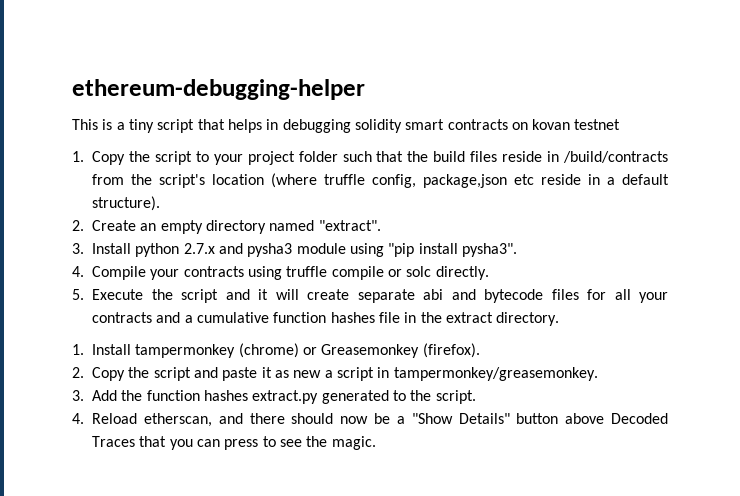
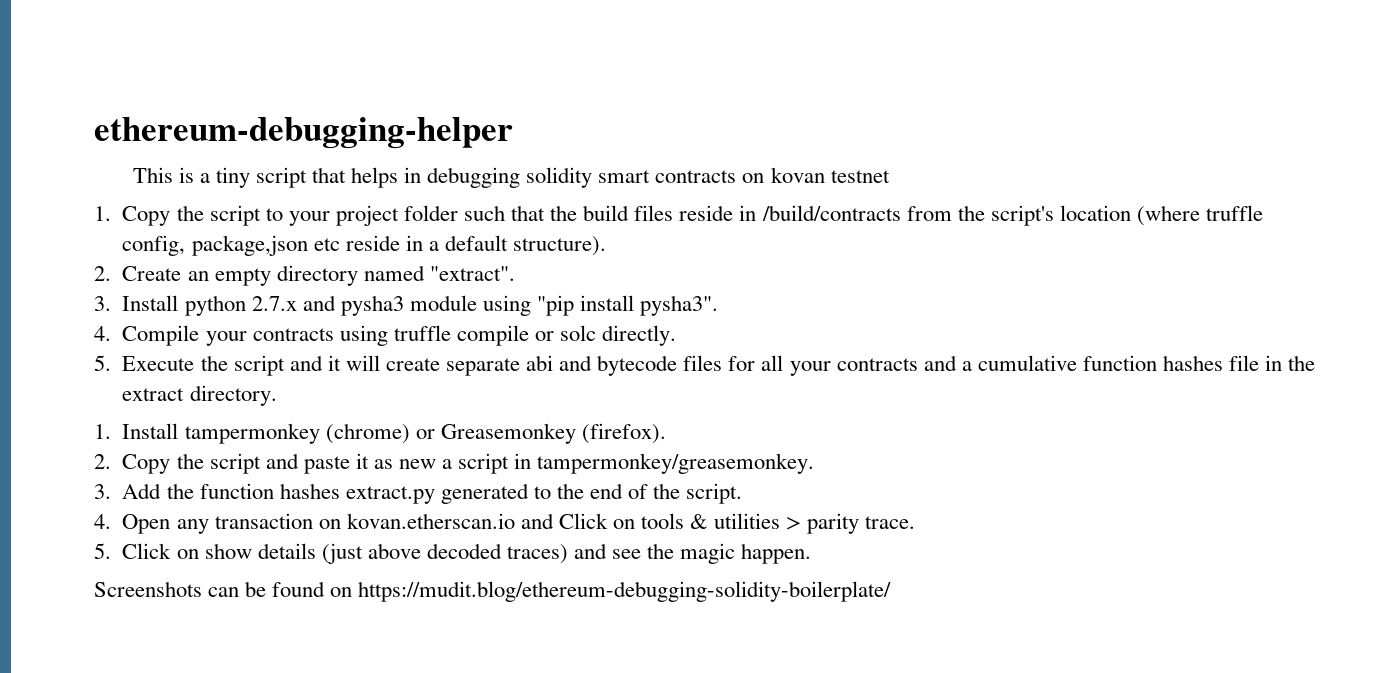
- 3. Add the function hashes extract.py generated to the script.
+ 3. Add the function hashes extract.py generated to the end of the script.
- 4. Reload etherscan, and there should now be a "Show Details" button above Decoded Traces that you can press to see the magic.
+ 4. Open any transaction on kovan.etherscan.io and Click on tools & utilities > parity trace.
+ 5. Click on show details (just above decoded traces) and see the magic happen.
+ Screenshots can be found on https://mudit.blog/ethereum-debugging-solidity-boilerplate/

